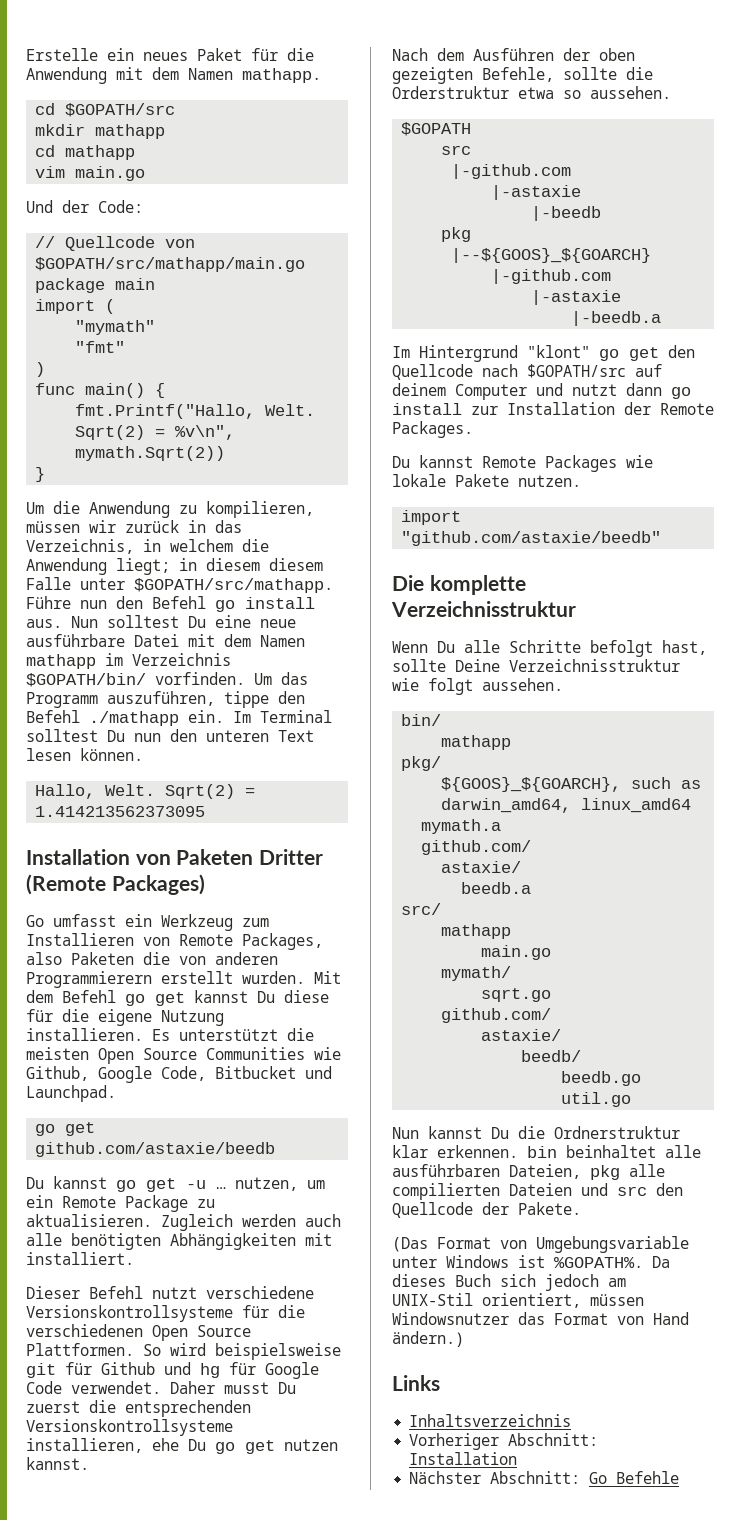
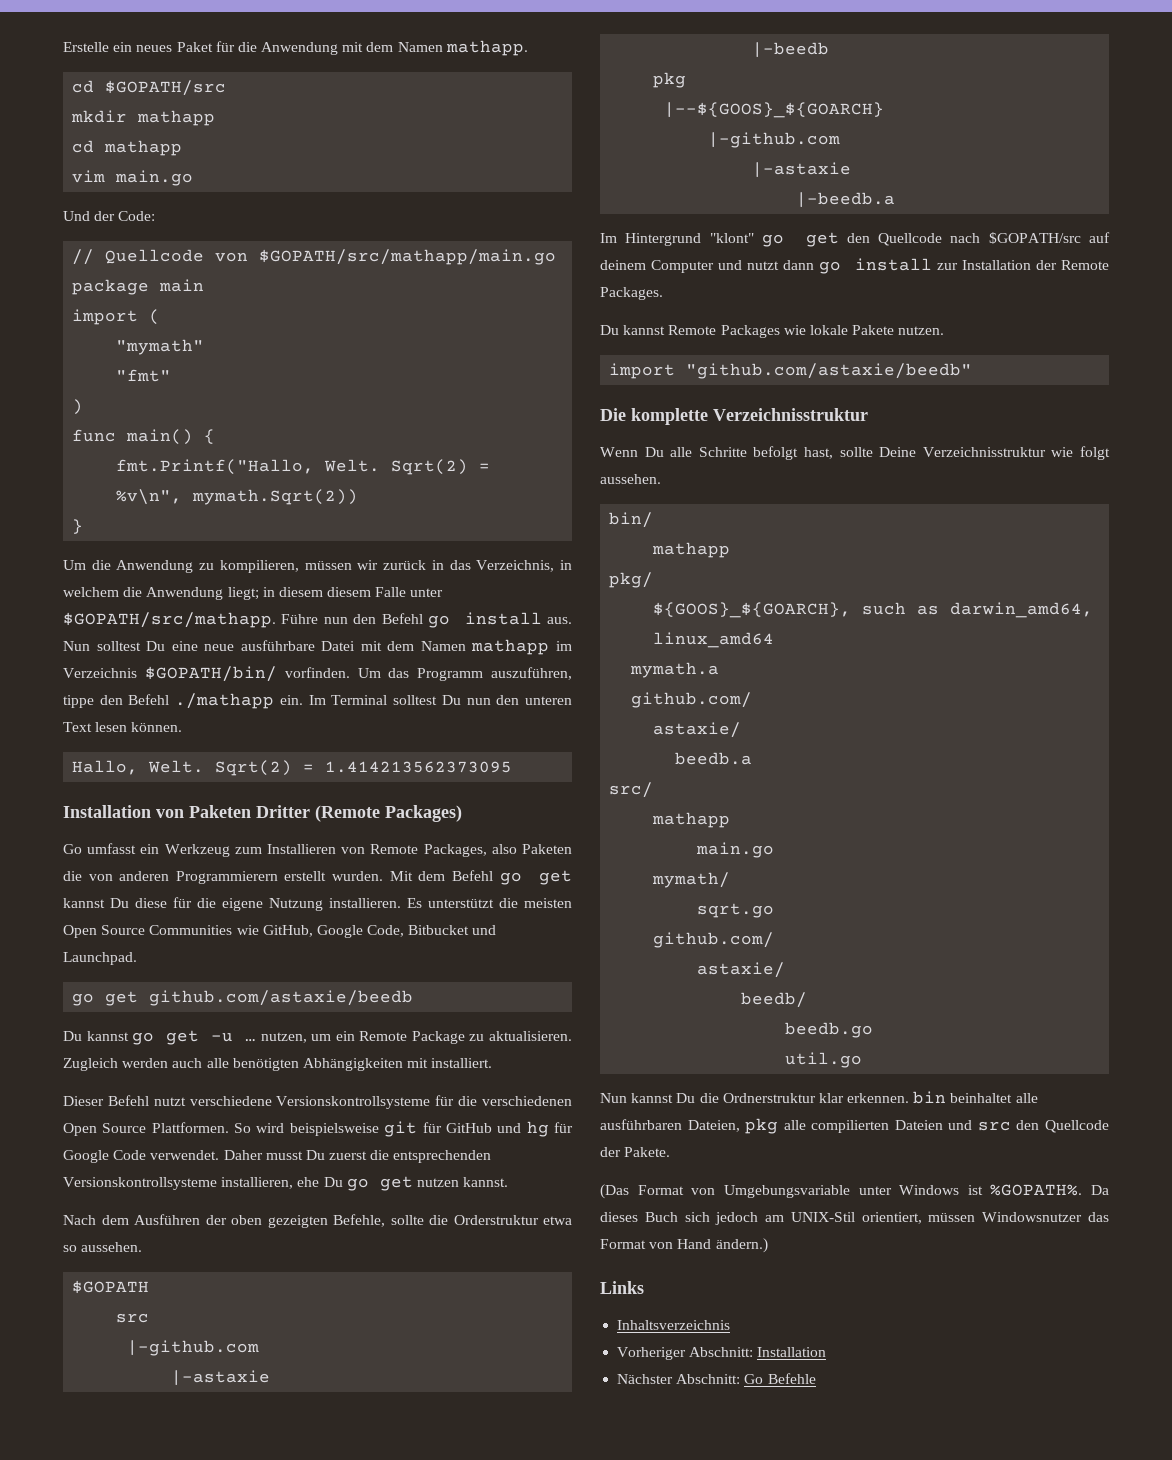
- Es unterstützt die meisten Open Source Communities wie Github, Google Code, Bitbucket und Launchpad.
+ Es unterstützt die meisten Open Source Communities wie GitHub, Google Code, Bitbucket und Launchpad.
- So wird beispielsweise git für Github und hg für Google Code verwendet.
+ So wird beispielsweise git für GitHub und hg für Google Code verwendet.

